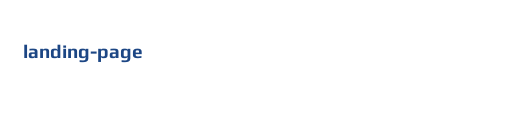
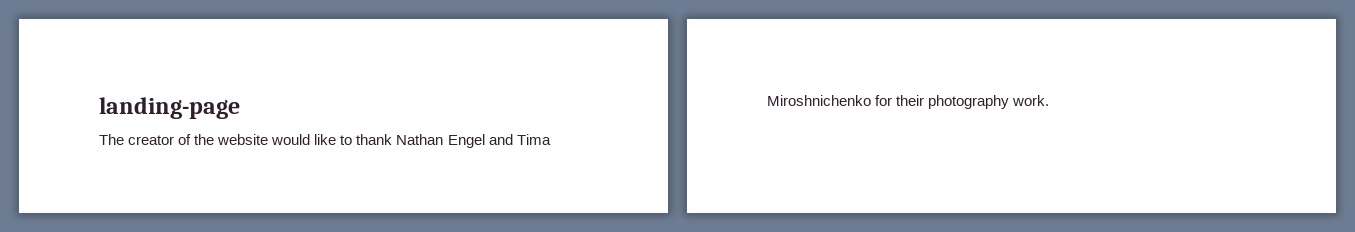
+ The creator of the website would like to thank Nathan Engel and Tima Miroshnichenko for their photography work.

